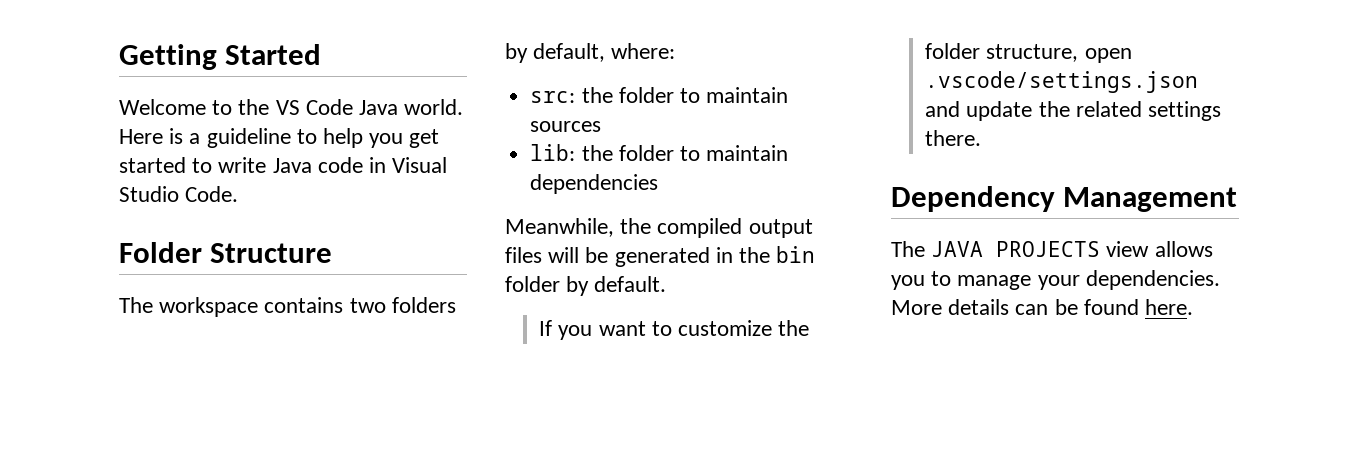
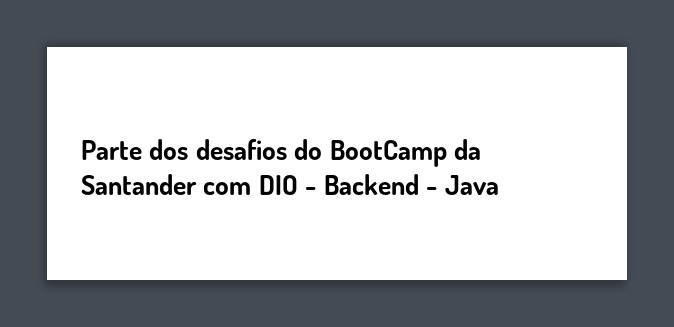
- Getting Started
- Welcome to the VS Code Java world. Here is a guideline to help you get started to write Java code in Visual Studio Code.
- Folder Structure
- The workspace contains two folders by default, where:
- src: the folder to maintain sources
- lib: the folder to maintain dependencies
- Meanwhile, the compiled output files will be generated in the bin folder by default.
- If you want to customize the folder structure, open .vscode/settings.json and update the related settings there.
- Dependency Management
- The JAVA PROJECTS view allows you to manage your dependencies. More details can be found here.
+ Parte dos desafios do BootCamp da Santander com DIO - Backend - Java

